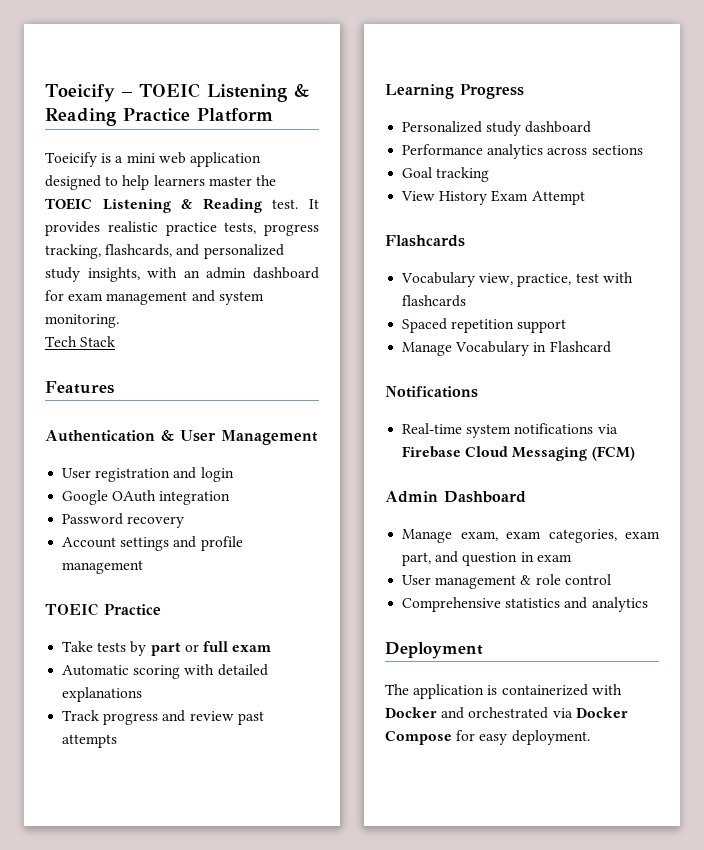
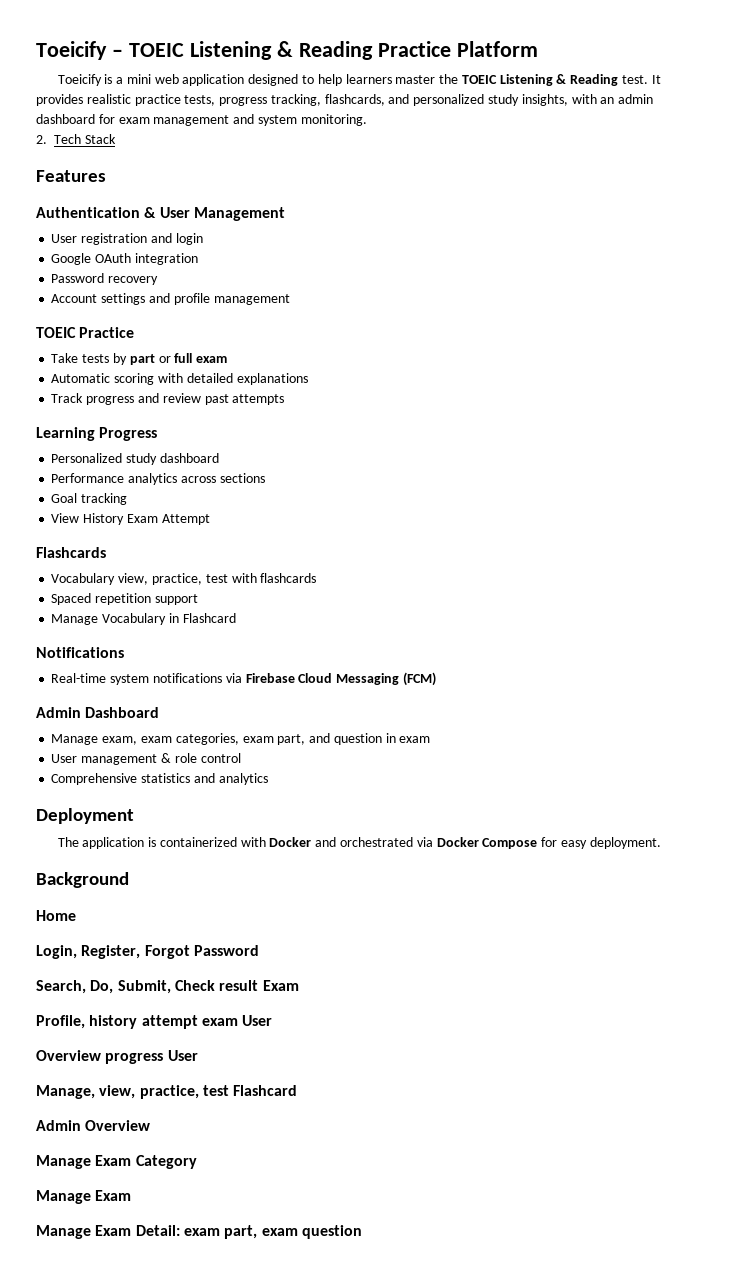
- Tech Stack
+ 2. Tech Stack
+ Background
+ Home
+ Login, Register, Forgot Password
+ Search, Do, Submit, Check result Exam
+ Profile, history attempt exam User
+ Overview progress User
+ Manage, view, practice, test Flashcard
+ Admin Overview
+ Manage Exam Category
+ Manage Exam
+ Manage Exam Detail: exam part, exam question

